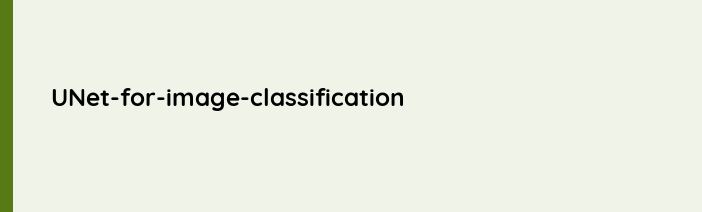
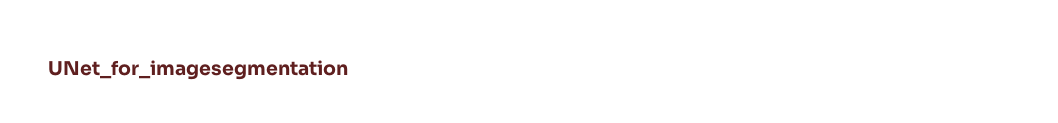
- UNet-for-image-classification
+ UNet_for_imagesegmentation

